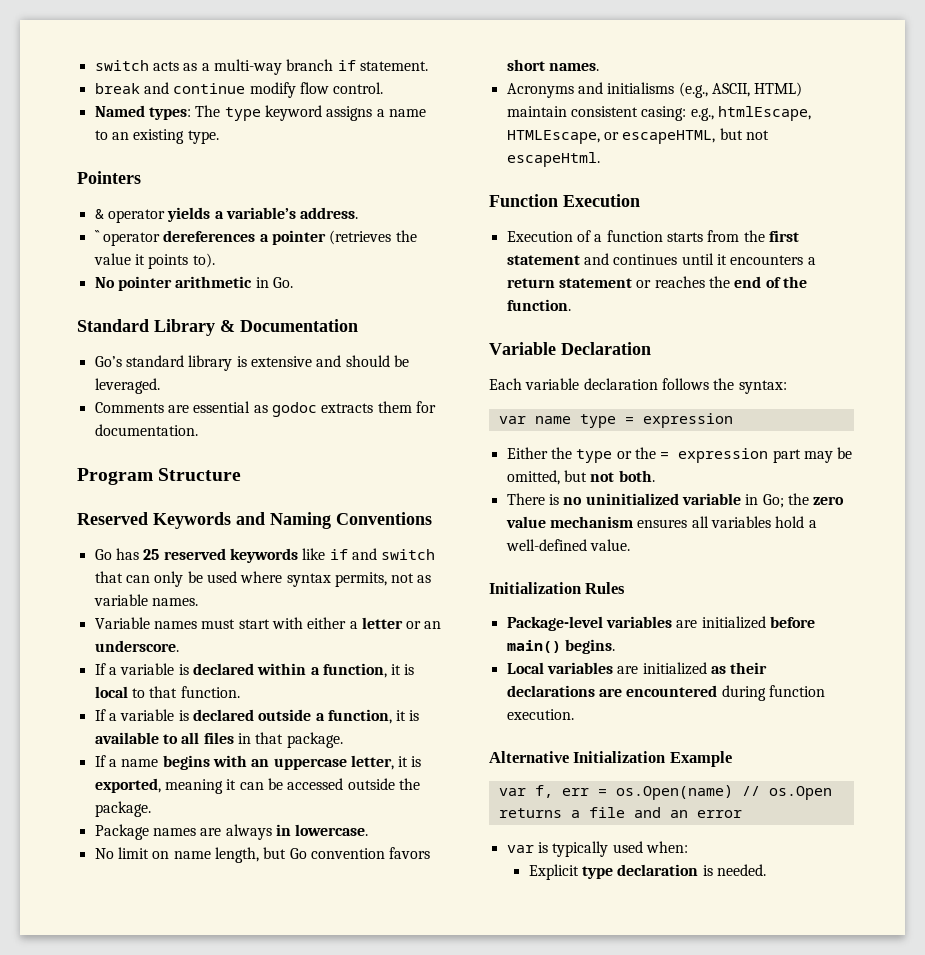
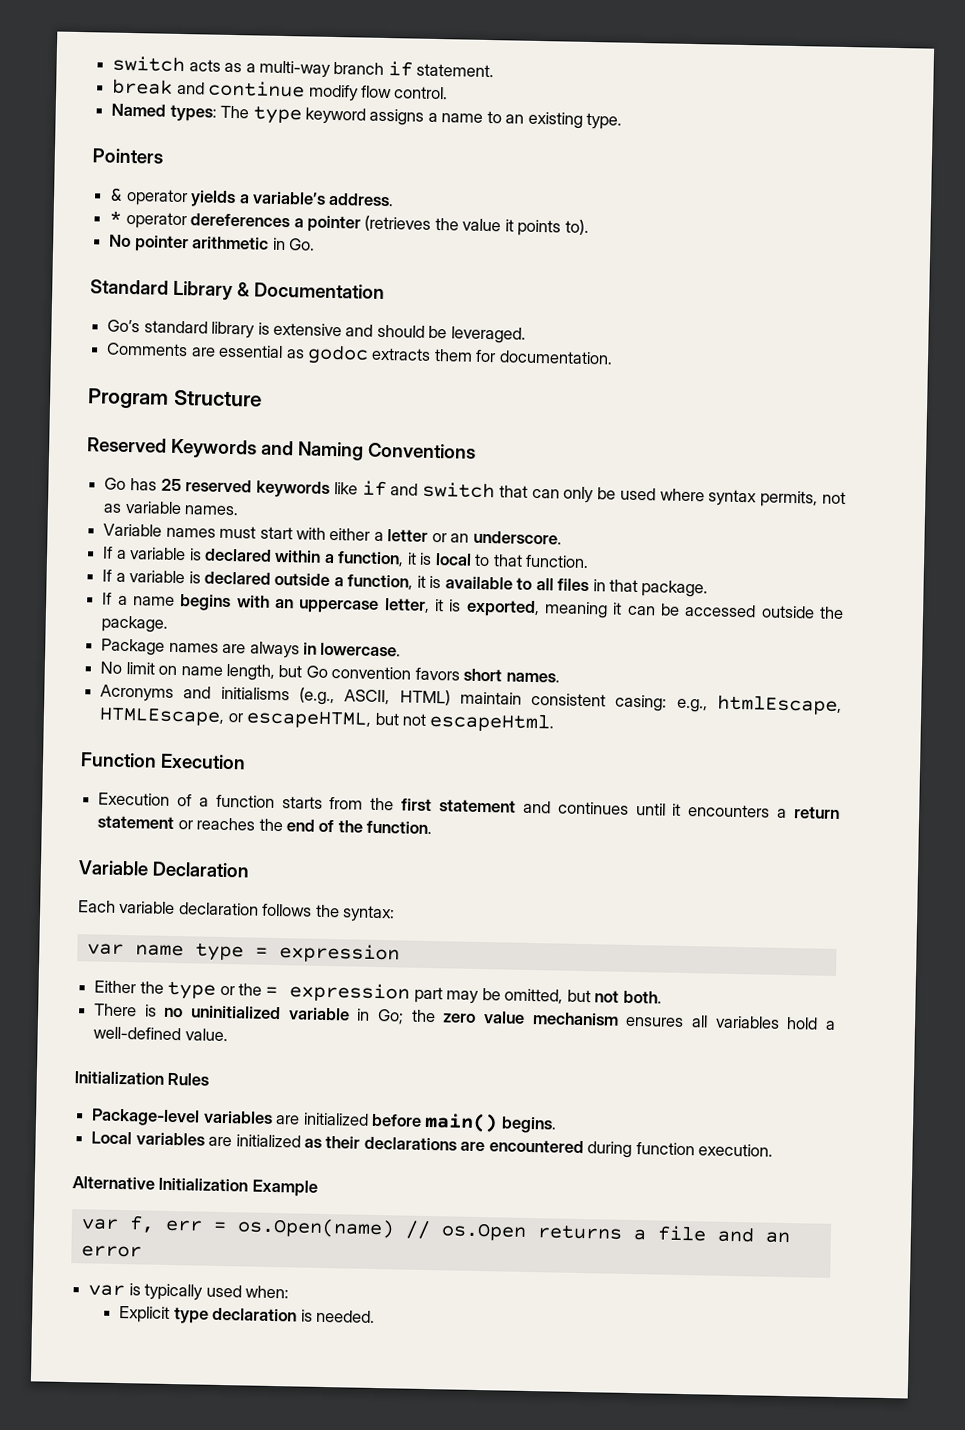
- `` operator dereferences a pointer (retrieves the value it points to).
+ * operator dereferences a pointer (retrieves the value it points to).

